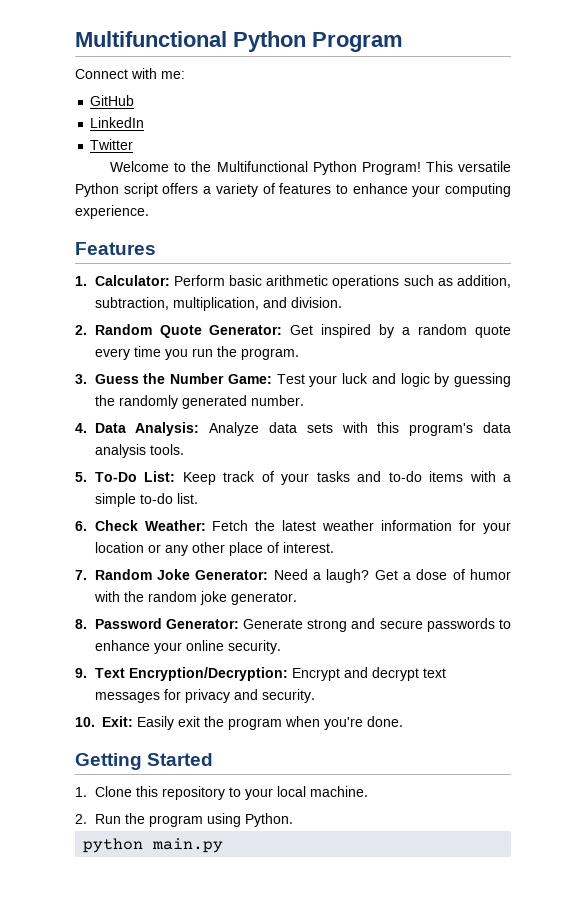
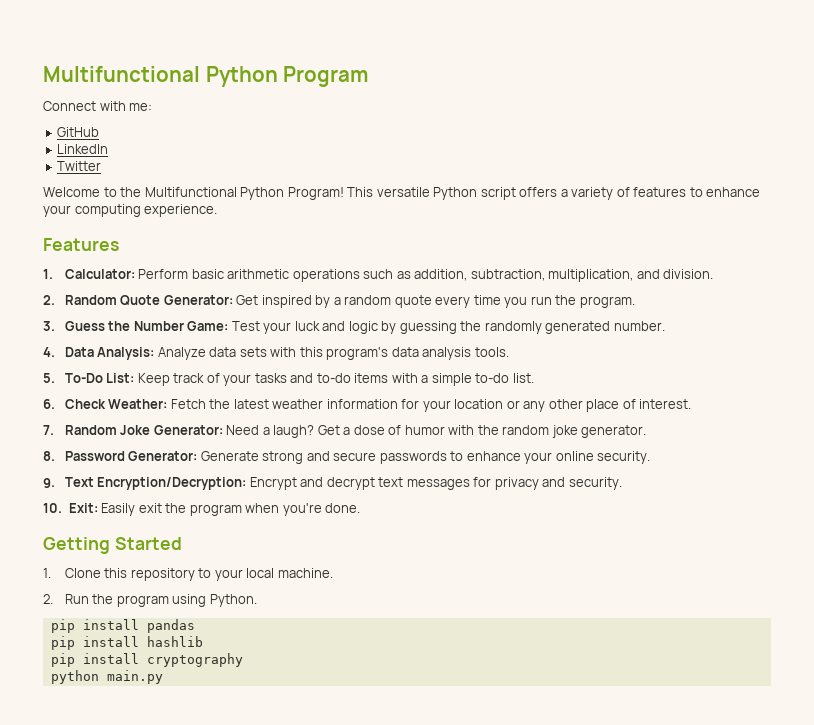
+ pip install pandas
+ pip install hashlib
+ pip install cryptography

